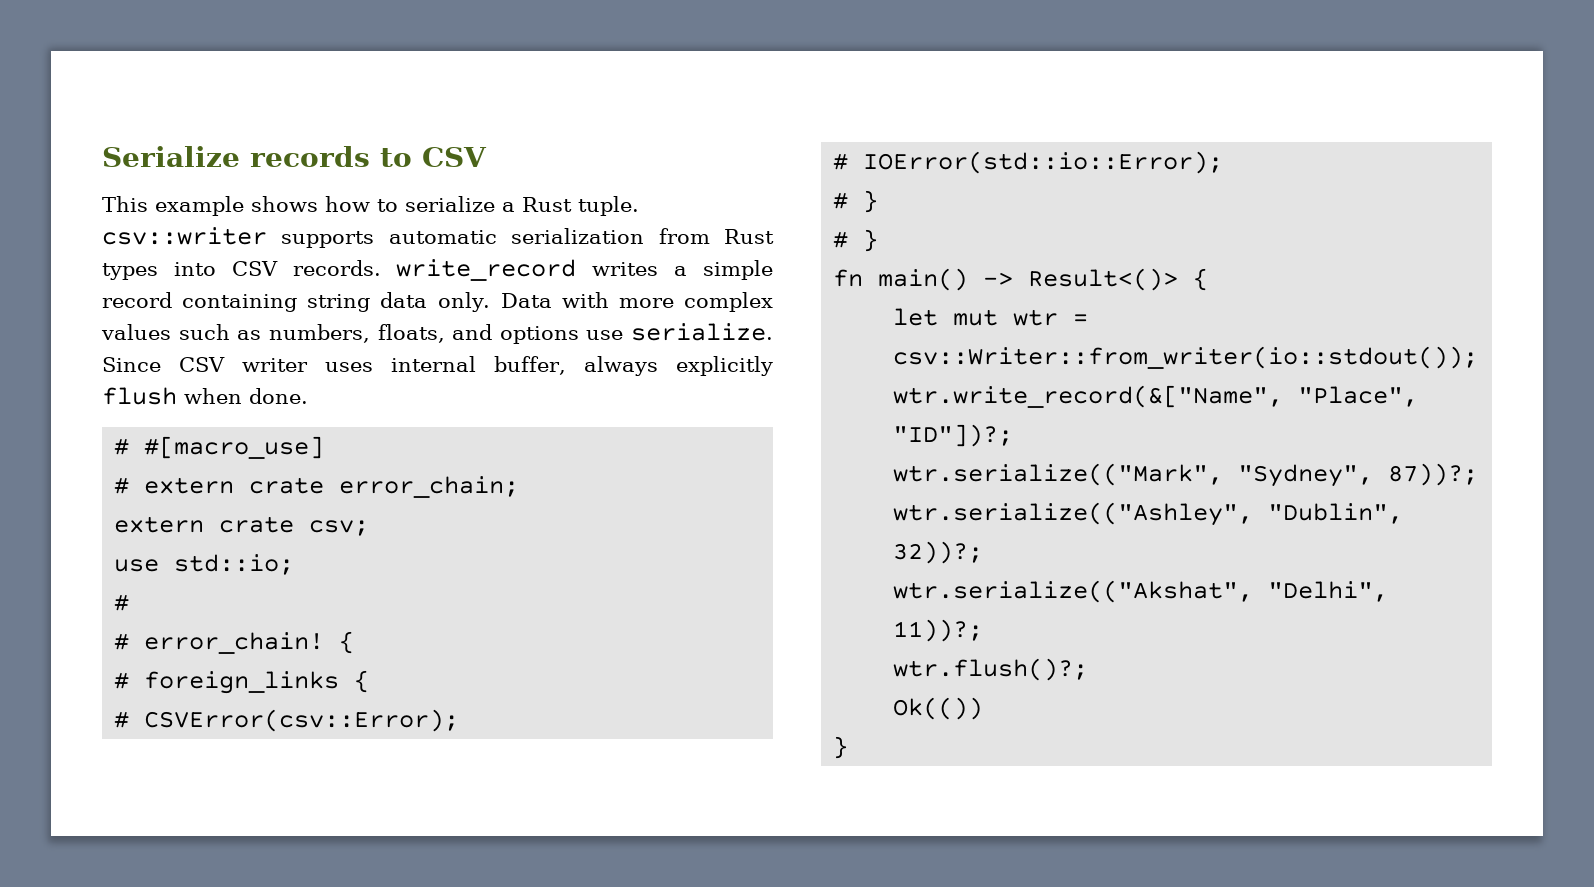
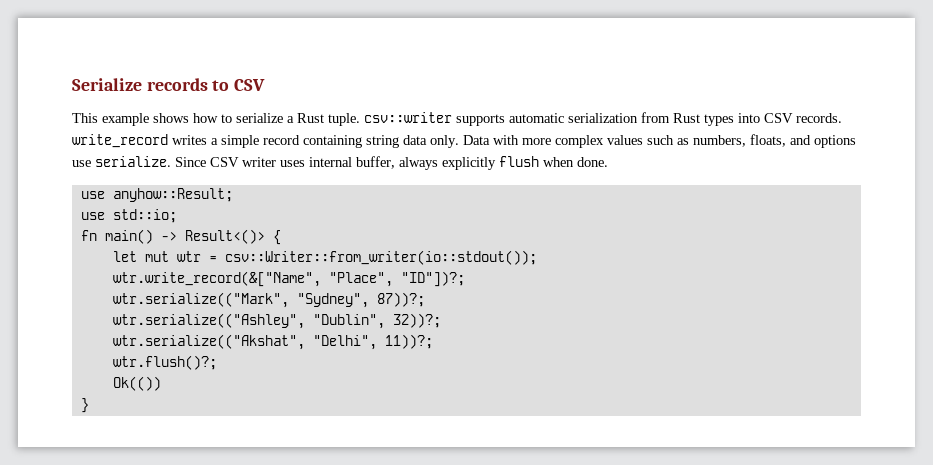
- # #[macro_use]
- # extern crate error_chain;
- extern crate csv;
+ use anyhow::Result;
  use std::io;
- #
- # error_chain! {
- # foreign_links {
- # CSVError(csv::Error);
- # IOError(std::io::Error);
- # }
- # }

